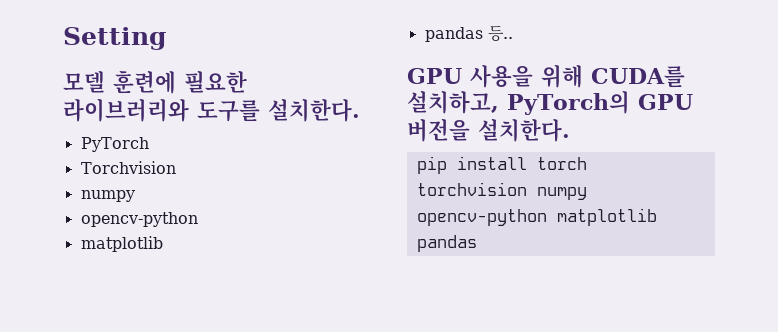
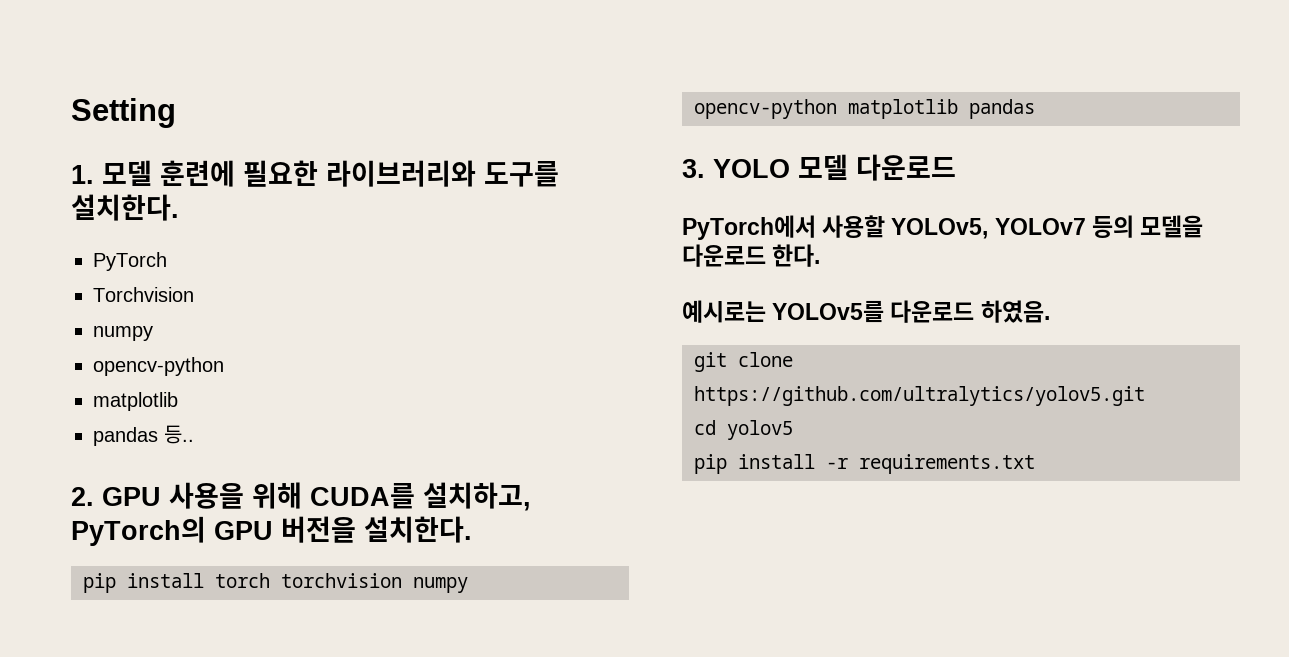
- 모델 훈련에 필요한 라이브러리와 도구를 설치한다.
+ 1. 모델 훈련에 필요한 라이브러리와 도구를 설치한다.
- GPU 사용을 위해 CUDA를 설치하고, PyTorch의 GPU 버전을 설치한다.
+ 2. GPU 사용을 위해 CUDA를 설치하고, PyTorch의 GPU 버전을 설치한다.
+ 3. YOLO 모델 다운로드
+ PyTorch에서 사용할 YOLOv5, YOLOv7 등의 모델을 다운로드 한다.
+ 예시로는 YOLOv5를 다운로드 하였음.
+ git clone https://github.com/ultralytics/yolov5.git
+ cd yolov5
+ pip install -r requirements.txt

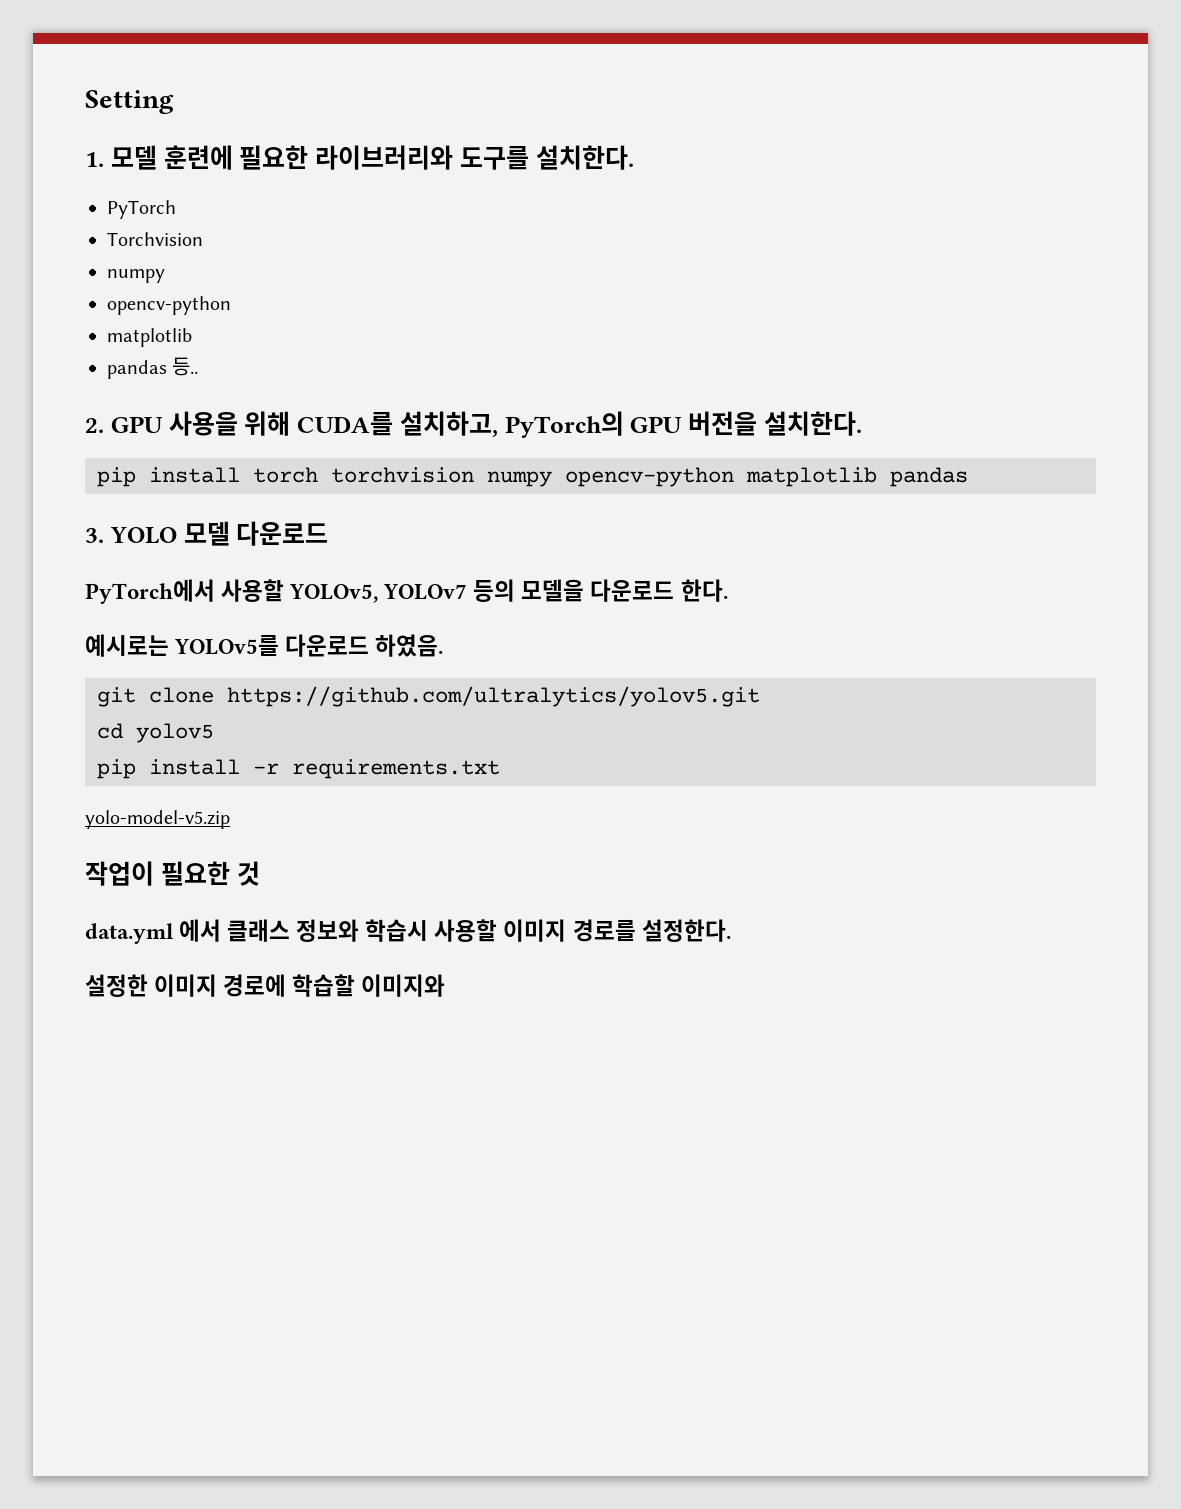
+ yolo-model-v5.zip
+ 작업이 필요한 것
+ data.yml 에서 클래스 정보와 학습시 사용할 이미지 경로를 설정한다.
+ 설정한 이미지 경로에 학습할 이미지와

